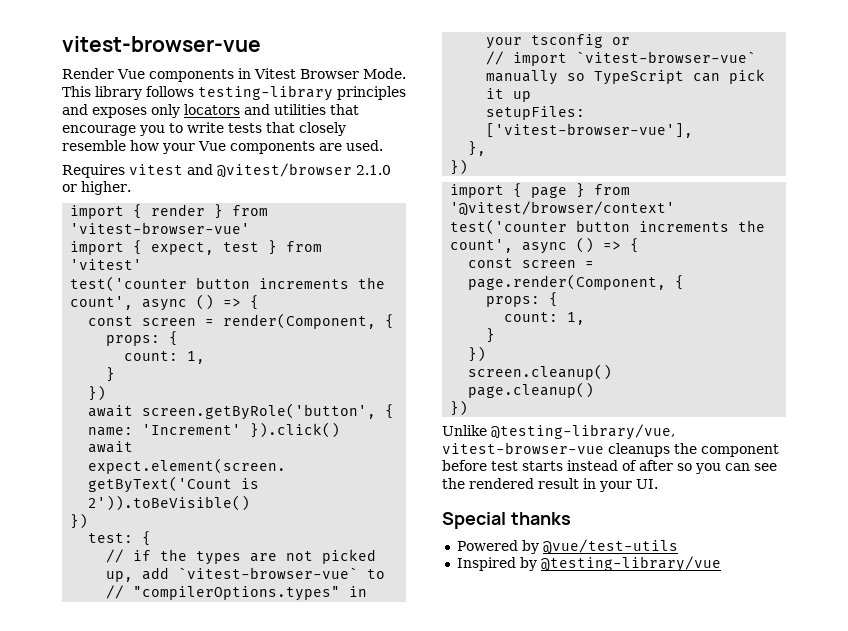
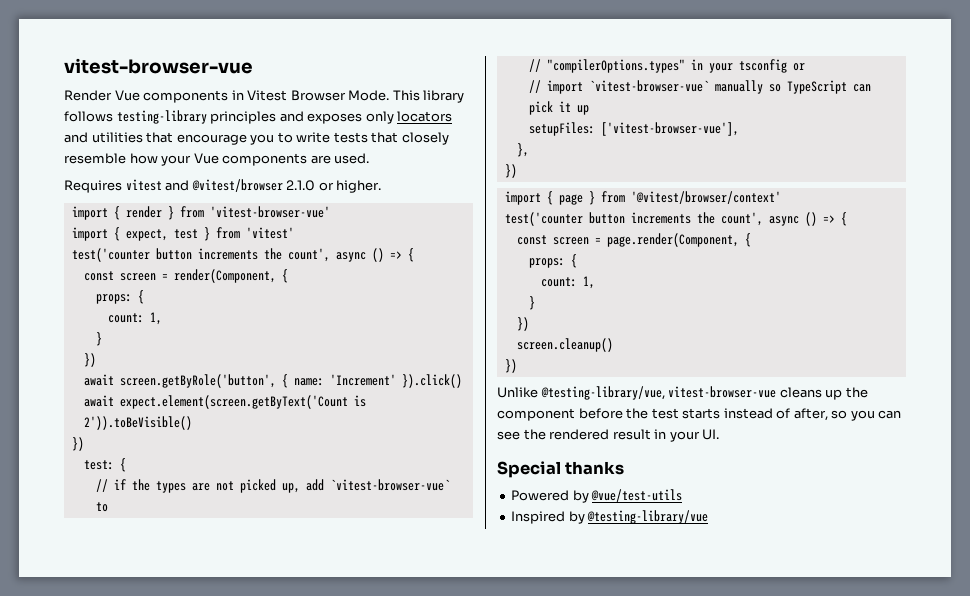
- page.cleanup()
- Unlike @testing-library/vue, vitest-browser-vue cleanups the component before test starts instead of after so you can see the rendered result in your UI.
+ Unlike @testing-library/vue, vitest-browser-vue cleans up the component before the test starts instead of after, so you can see the rendered result in your UI.

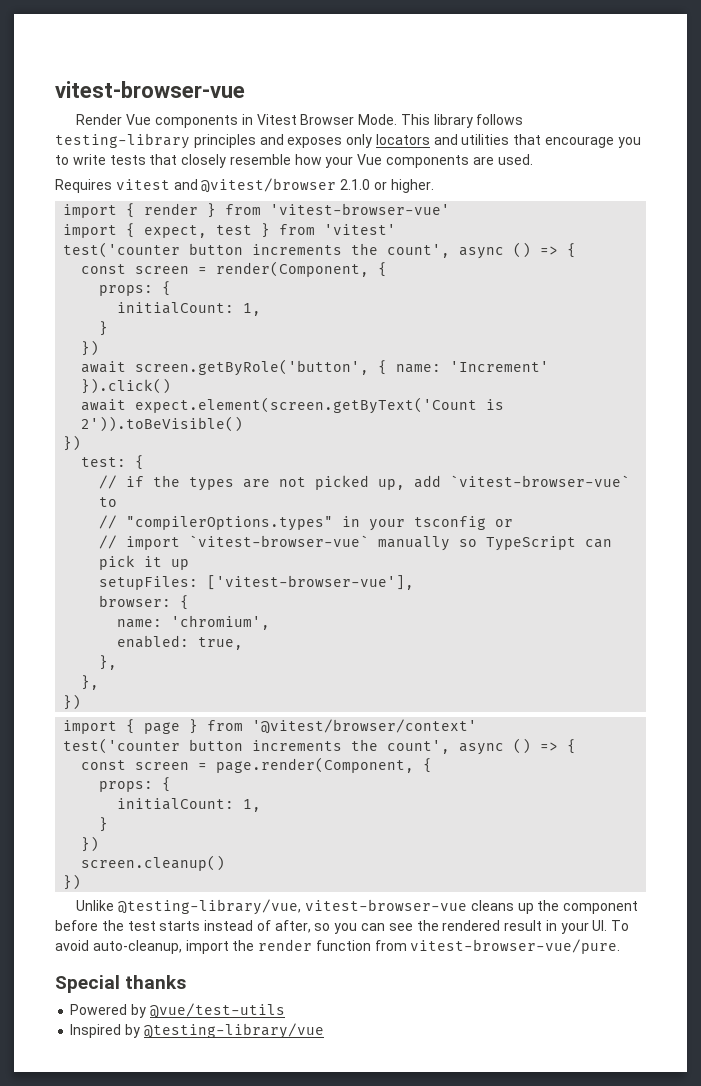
  const screen = render(Component, {
  props: {
- count: 1,
+ initialCount: 1,
+ browser: {
+ name: 'chromium',
+ enabled: true,
+ },
  const screen = page.render(Component, {
  props: {
- count: 1,
+ initialCount: 1,
- Unlike @testing-library/vue, vitest-browser-vue cleans up the component before the test starts instead of after, so you can see the rendered result in your UI.
+ Unlike @testing-library/vue, vitest-browser-vue cleans up the component before the test starts instead of after, so you can see the rendered result in your UI. To avoid auto-cleanup, import the render function from vitest-browser-vue/pure.

